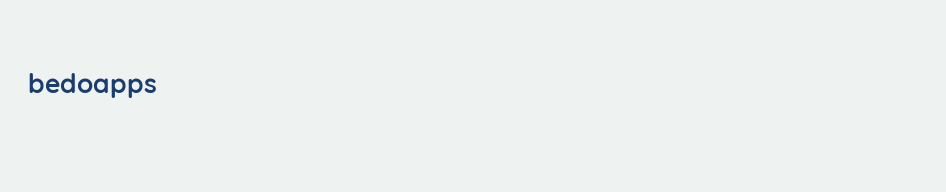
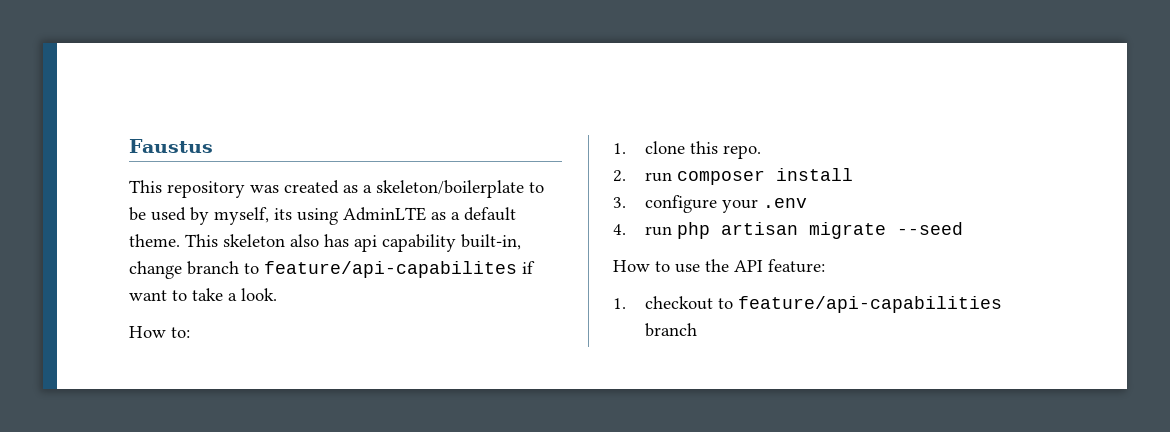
- bedoapps
+ Faustus
+ This repository was created as a skeleton/boilerplate to be used by myself, its using AdminLTE as a default theme. This skeleton also has api capability built-in, change branch to feature/api-capabilites if want to take a look.
+ How to:
+ 1. clone this repo.
+ 2. run composer install
+ 3. configure your .env
+ 4. run php artisan migrate --seed
+ How to use the API feature:
+ 1. checkout to feature/api-capabilities branch

